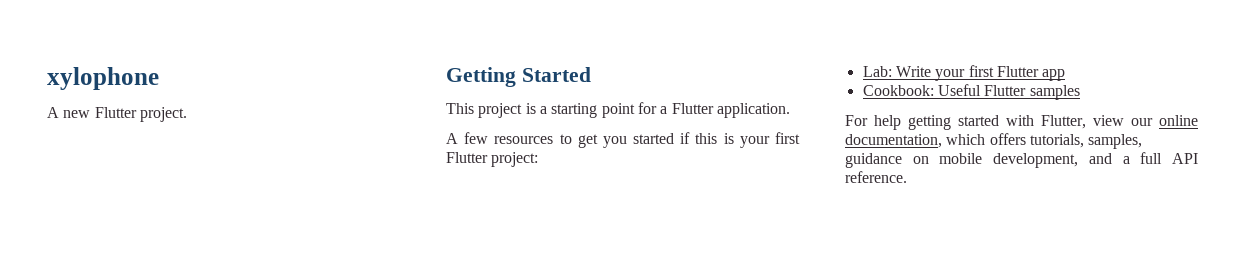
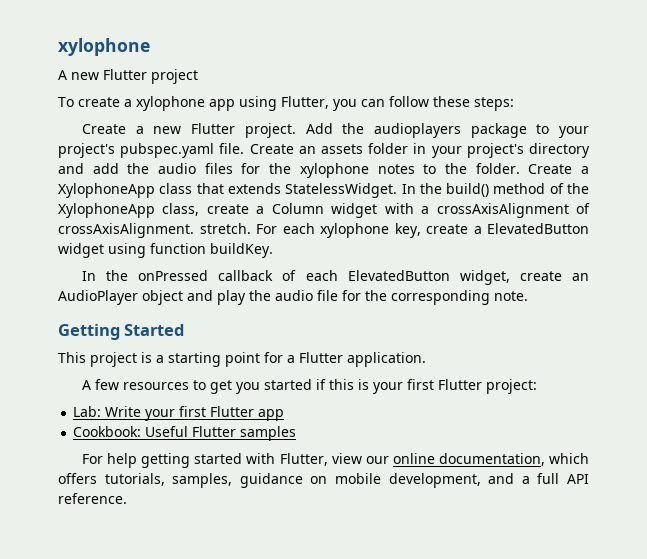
- A new Flutter project.
+ A new Flutter project
+ To create a xylophone app using Flutter, you can follow these steps:
+ Create a new Flutter project. Add the audioplayers package to your project's pubspec.yaml file. Create an assets folder in your project's directory and add the audio files for the xylophone notes to the folder. Create a XylophoneApp class that extends StatelessWidget. In the build() method of the XylophoneApp class, create a Column widget with a crossAxisAlignment of crossAxisAlignment. stretch. For each xylophone key, create a ElevatedButton widget using function buildKey.
+ In the onPressed callback of each ElevatedButton widget, create an AudioPlayer object and play the audio file for the corresponding note.

